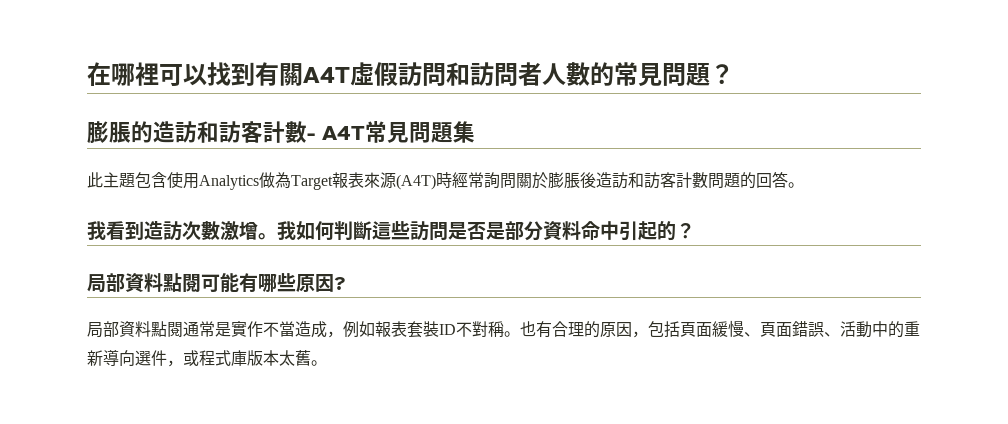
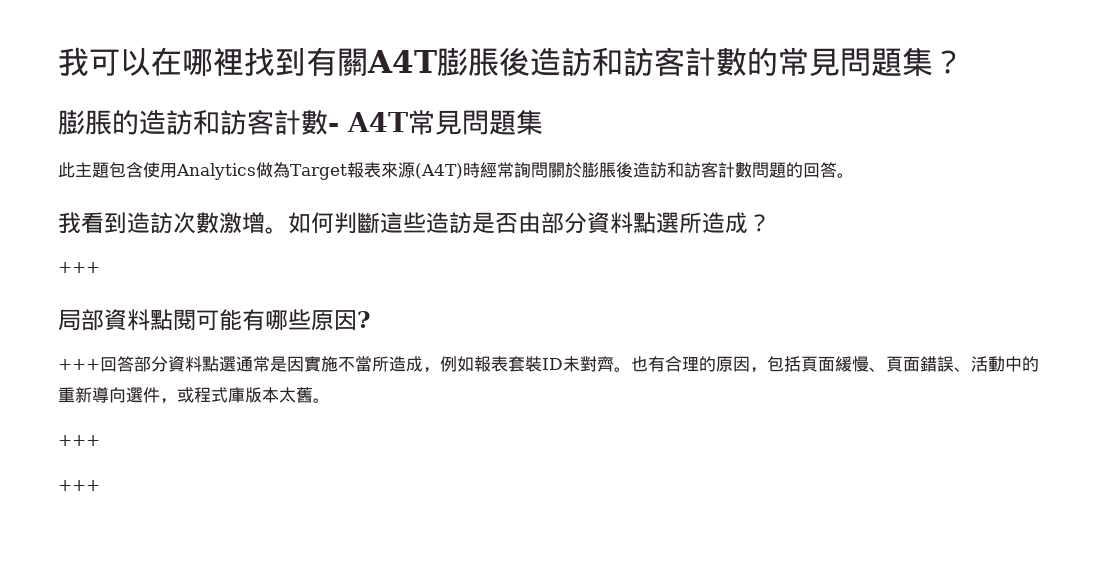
- 在哪裡可以找到有關A4T虛假訪問和訪問者人數的常見問題？
+ 我可以在哪裡找到有關A4T膨脹後造訪和訪客計數的常見問題集？
- 我如何判斷這些訪問是否是部分資料命中引起的？
+ 如何判斷這些造訪是否由部分資料點選所造成？
+ +++
- 局部資料點閱通常是實作不當造成，例如報表套裝ID不對稱。
+ +++回答部分資料點選通常是因實施不當所造成，例如報表套裝ID未對齊。
  也有合理的原因，包括頁面緩慢、頁面錯誤、活動中的重新導向選件，或程式庫版本太舊。
+ +++
+ +++

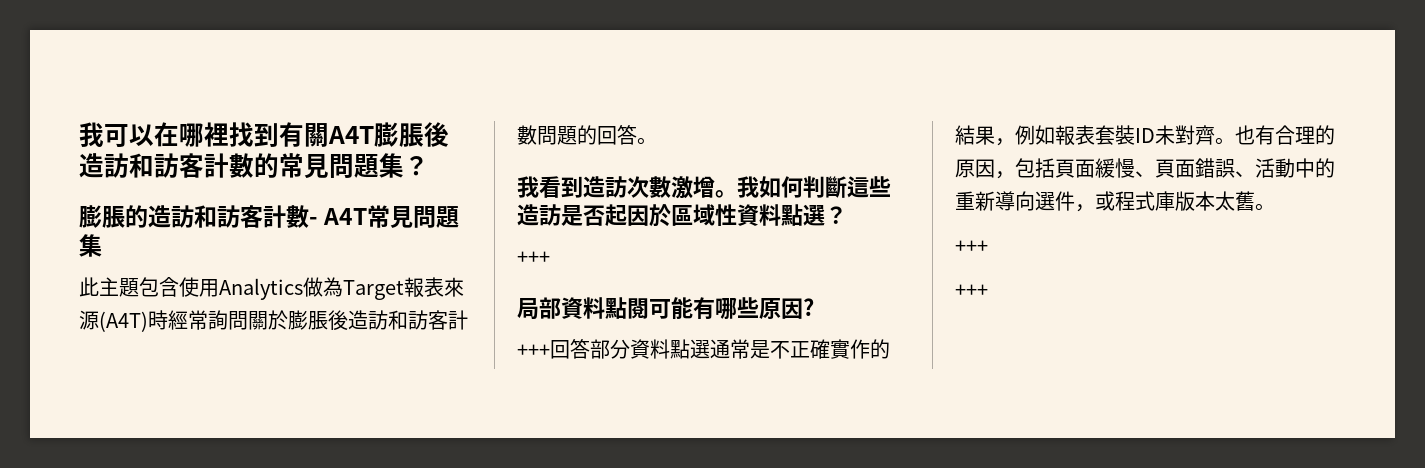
- 如何判斷這些造訪是否由部分資料點選所造成？
+ 我如何判斷這些造訪是否起因於區域性資料點選？
- +++回答部分資料點選通常是因實施不當所造成，例如報表套裝ID未對齊。
+ +++回答部分資料點選通常是不正確實作的結果，例如報表套裝ID未對齊。

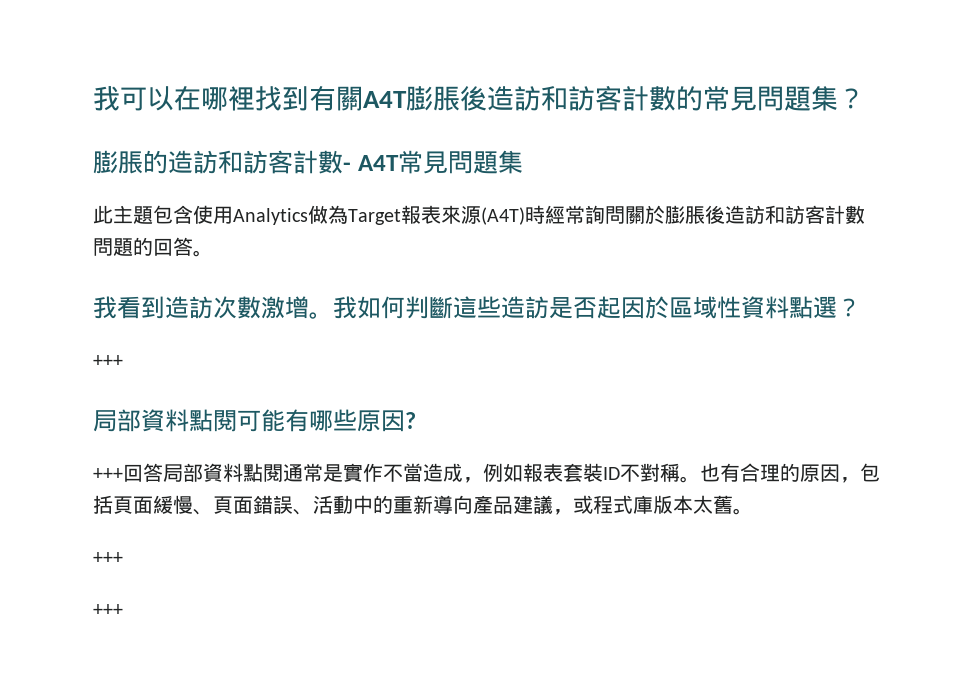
- +++回答部分資料點選通常是不正確實作的結果，例如報表套裝ID未對齊。
+ +++回答局部資料點閱通常是實作不當造成，例如報表套裝ID不對稱。
- 也有合理的原因，包括頁面緩慢、頁面錯誤、活動中的重新導向選件，或程式庫版本太舊。
+ 也有合理的原因，包括頁面緩慢、頁面錯誤、活動中的重新導向產品建議，或程式庫版本太舊。

